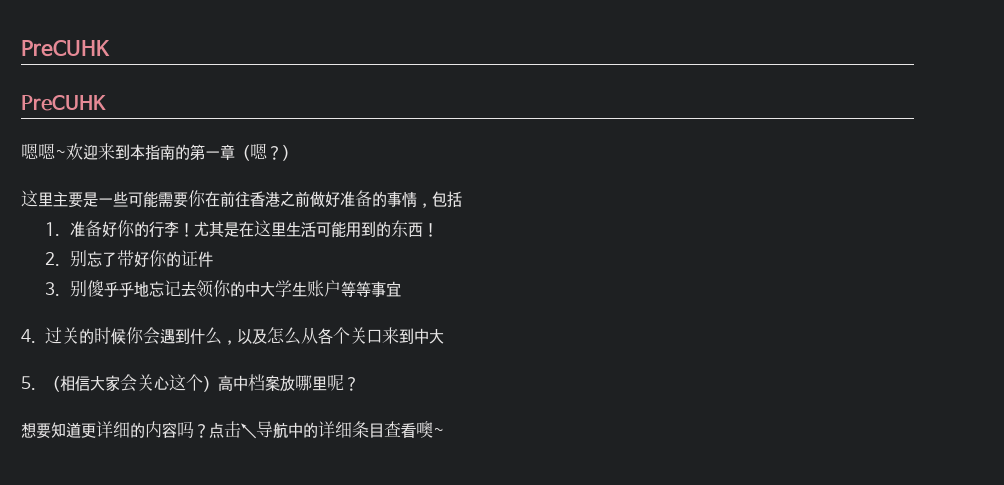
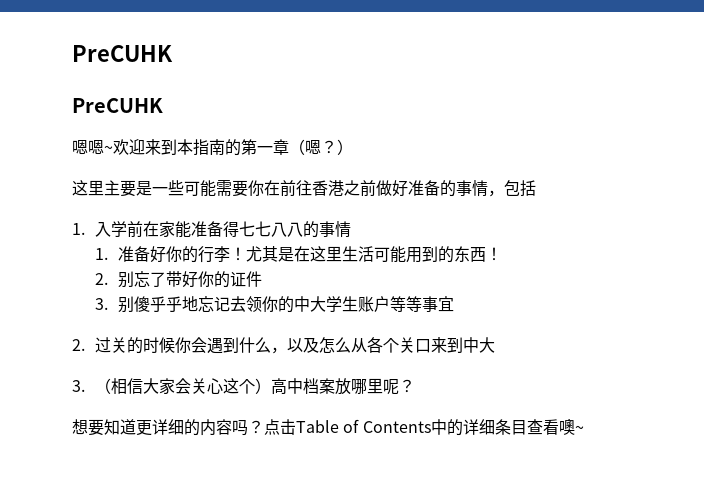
+ 1.入学前在家能准备得七七八八的事情
- 4.过关的时候你会遇到什么，以及怎么从各个关口来到中大
+ 2.过关的时候你会遇到什么，以及怎么从各个关口来到中大
- 5.（相信大家会关心这个）高中档案放哪里呢？
+ 3.（相信大家会关心这个）高中档案放哪里呢？
- 点击↖导航中的详细条目查看噢~
+ 点击Table of Contents中的详细条目查看噢~

